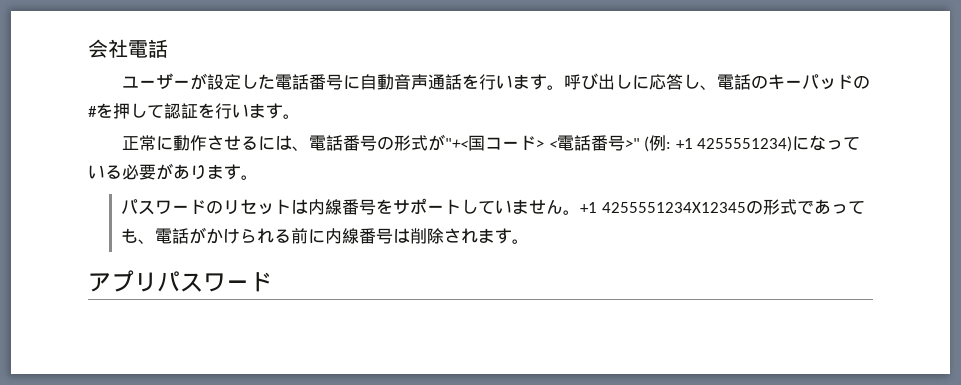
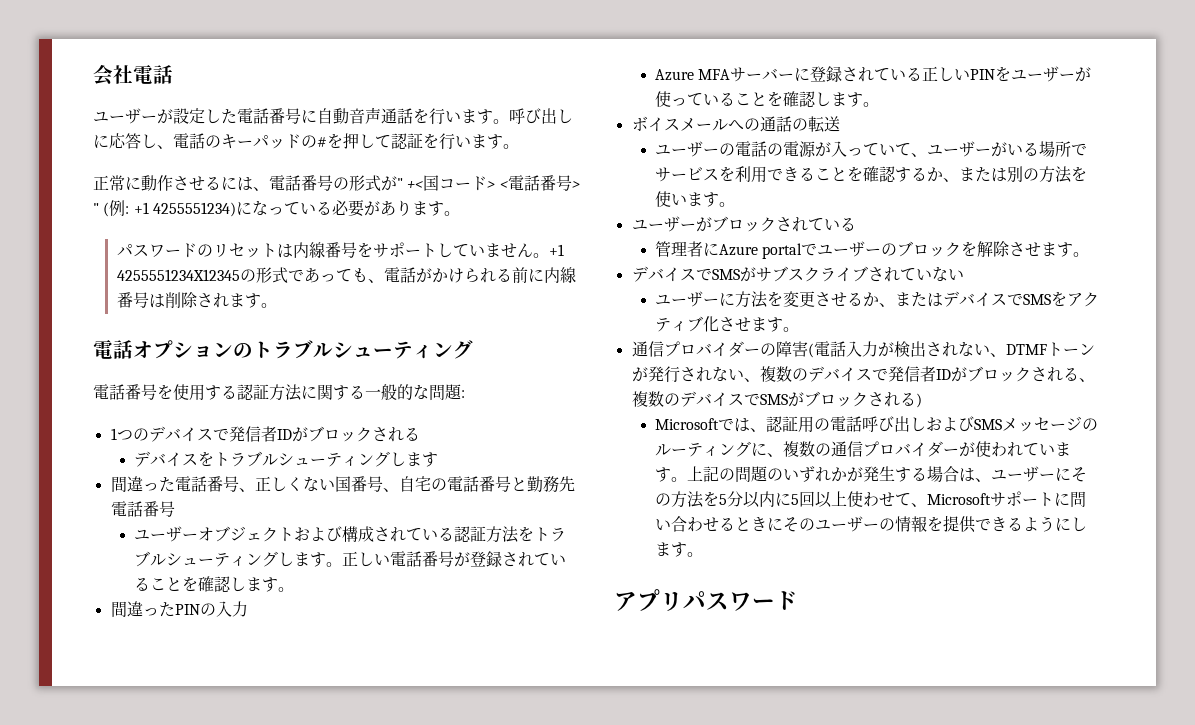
- 正常に動作させるには、電話番号の形式が"+<国コード> <電話番号>" (例: +1 4255551234)になっている必要があります。
+ 正常に動作させるには、電話番号の形式が" +<国コード> <電話番号> " (例: +1 4255551234)になっている必要があります。
+ 電話オプションのトラブルシューティング
+ 電話番号を使用する認証方法に関する一般的な問題:
+ 1つのデバイスで発信者IDがブロックされる
+ デバイスをトラブルシューティングします
+ 間違った電話番号、正しくない国番号、自宅の電話番号と勤務先電話番号
+ ユーザーオブジェクトおよび構成されている認証方法をトラブルシューティングします。正しい電話番号が登録されていることを確認します。
+ 間違ったPINの入力
+ Azure MFAサーバーに登録されている正しいPINをユーザーが使っていることを確認します。
+ ボイスメールへの通話の転送
+ ユーザーの電話の電源が入っていて、ユーザーがいる場所でサービスを利用できることを確認するか、または別の方法を使います。
+ ユーザーがブロックされている
+ 管理者にAzure portalでユーザーのブロックを解除させます。
+ デバイスでSMSがサブスクライブされていない
+ ユーザーに方法を変更させるか、またはデバイスでSMSをアクティブ化させます。
+ 通信プロバイダーの障害(電話入力が検出されない、DTMFトーンが発行されない、複数のデバイスで発信者IDがブロックされる、複数のデバイスでSMSがブロックされる)
+ Microsoftでは、認証用の電話呼び出しおよびSMSメッセージのルーティングに、複数の通信プロバイダーが使われています。上記の問題のいずれかが発生する場合は、ユーザーにその方法を5分以内に5回以上使わせて、Microsoftサポートに問い合わせるときにそのユーザーの情報を提供できるようにします。

